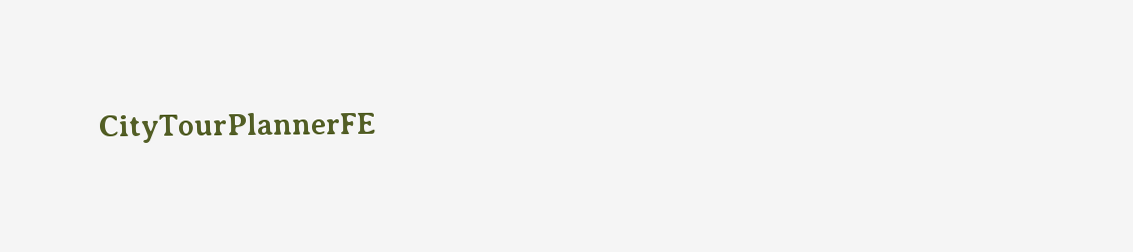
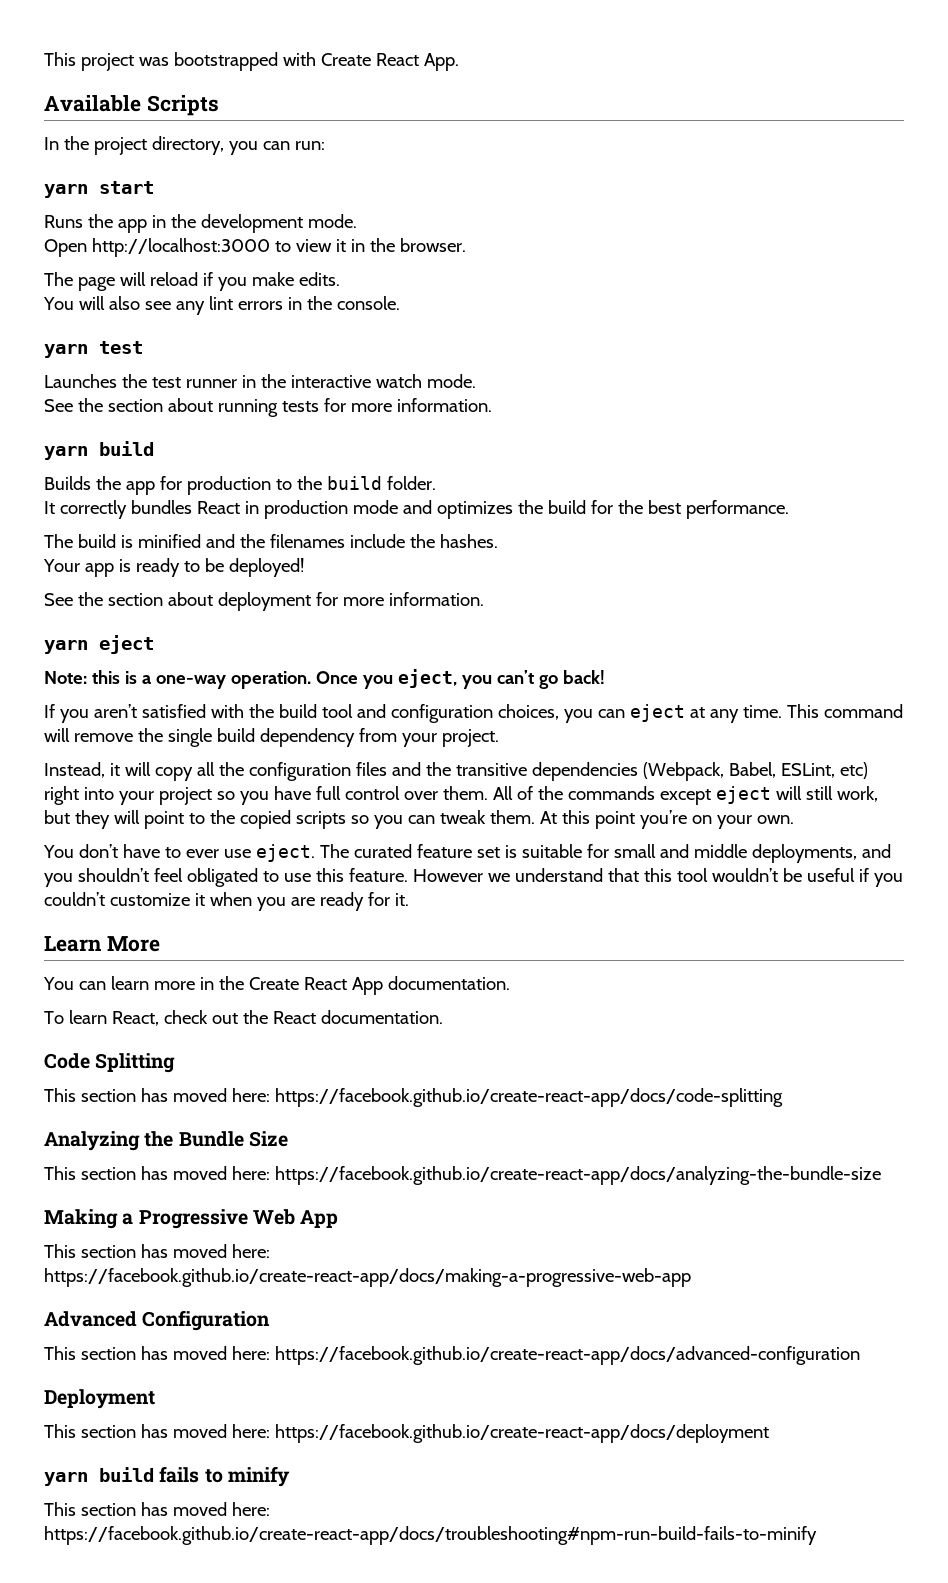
- CityTourPlannerFE
+ This project was bootstrapped with Create React App.
+ Available Scripts
+ In the project directory, you can run:
+ yarn start
+ Runs the app in the development mode.
+ Open http://localhost:3000 to view it in the browser.
+ The page will reload if you make edits.
+ You will also see any lint errors in the console.
+ yarn test
+ Launches the test runner in the interactive watch mode.
+ See the section about running tests for more information.
+ yarn build
+ Builds the app for production to the build folder.
+ It correctly bundles React in production mode and optimizes the build for the best performance.
+ The build is minified and the filenames include the hashes.
+ Your app is ready to be deployed!
+ See the section about deployment for more information.
+ yarn eject
+ Note: this is a one-way operation. Once you eject, you can’t go back!
+ If you aren’t satisfied with the build tool and configuration choices, you can eject at any time. This command will remove the single build dependency from your project.
+ Instead, it will copy all the configuration files and the transitive dependencies (Webpack, Babel, ESLint, etc) right into your project so you have full control over them. All of the commands except eject will still work, but they will point to the copied scripts so you can tweak them. At this point you’re on your own.
+ You don’t have to ever use eject. The curated feature set is suitable for small and middle deployments, and you shouldn’t feel obligated to use this feature. However we understand that this tool wouldn’t be useful if you couldn’t customize it when you are ready for it.
+ Learn More
+ You can learn more in the Create React App documentation.
+ To learn React, check out the React documentation.
+ Code Splitting
+ This section has moved here: https://facebook.github.io/create-react-app/docs/code-splitting
+ Analyzing the Bundle Size
+ This section has moved here: https://facebook.github.io/create-react-app/docs/analyzing-the-bundle-size
+ Making a Progressive Web App
+ This section has moved here: https://facebook.github.io/create-react-app/docs/making-a-progressive-web-app
+ Advanced Configuration
+ This section has moved here: https://facebook.github.io/create-react-app/docs/advanced-configuration
+ Deployment
+ This section has moved here: https://facebook.github.io/create-react-app/docs/deployment
+ yarn build fails to minify
+ This section has moved here: https://facebook.github.io/create-react-app/docs/troubleshooting#npm-run-build-fails-to-minify

